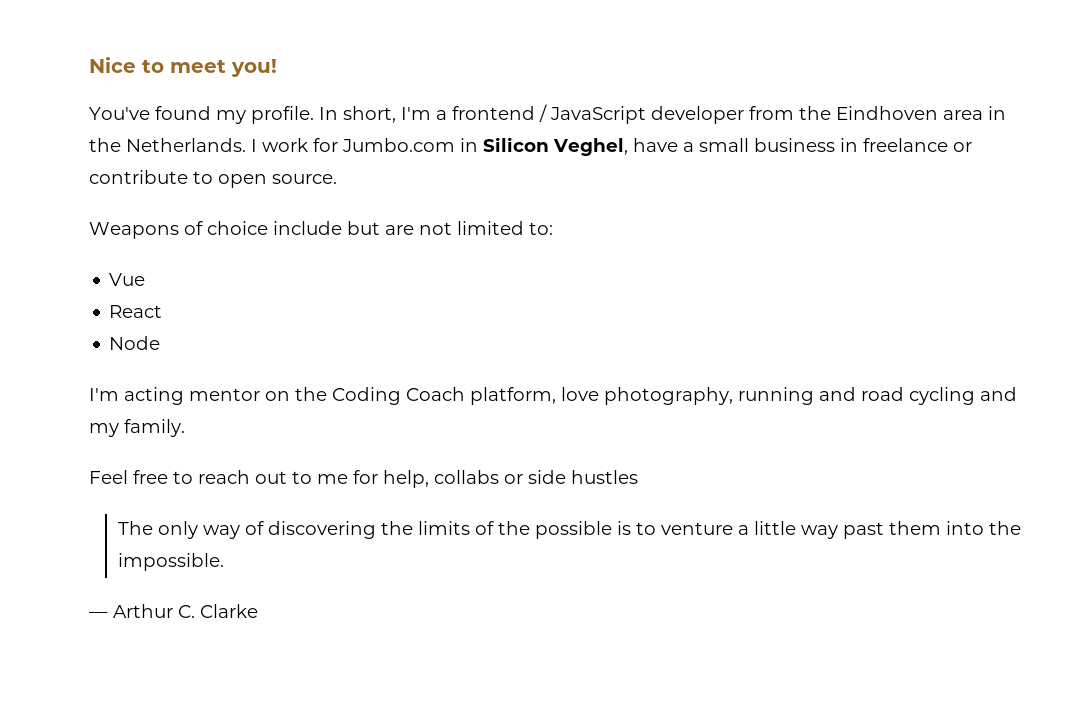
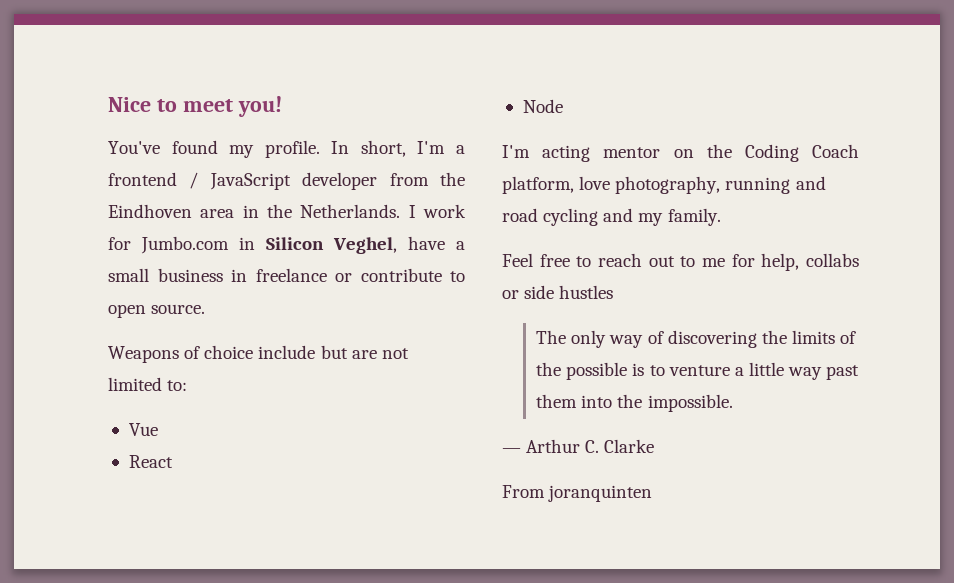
+ From joranquinten

